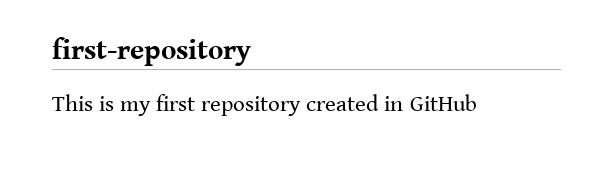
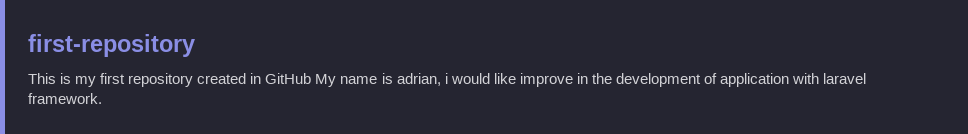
- This is my first repository created in GitHub
+ This is my first repository created in GitHub My name is adrian, i would like improve in the development of application with laravel framework.

